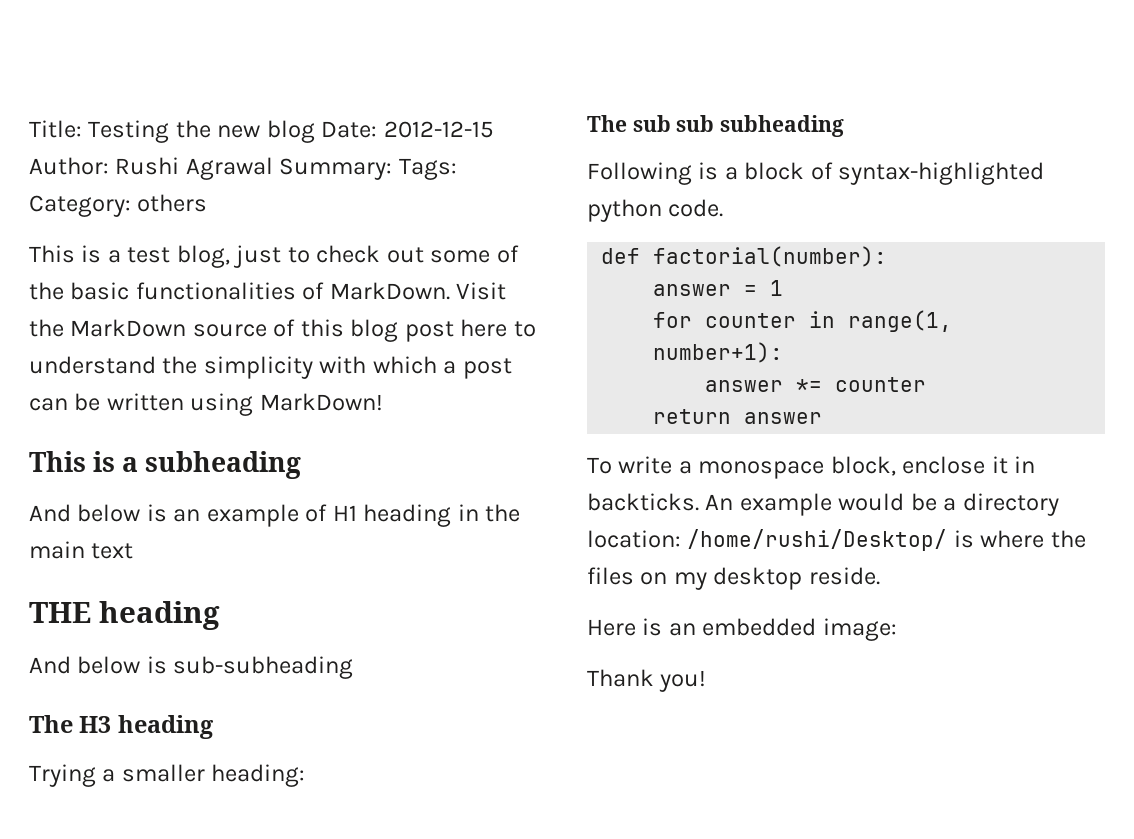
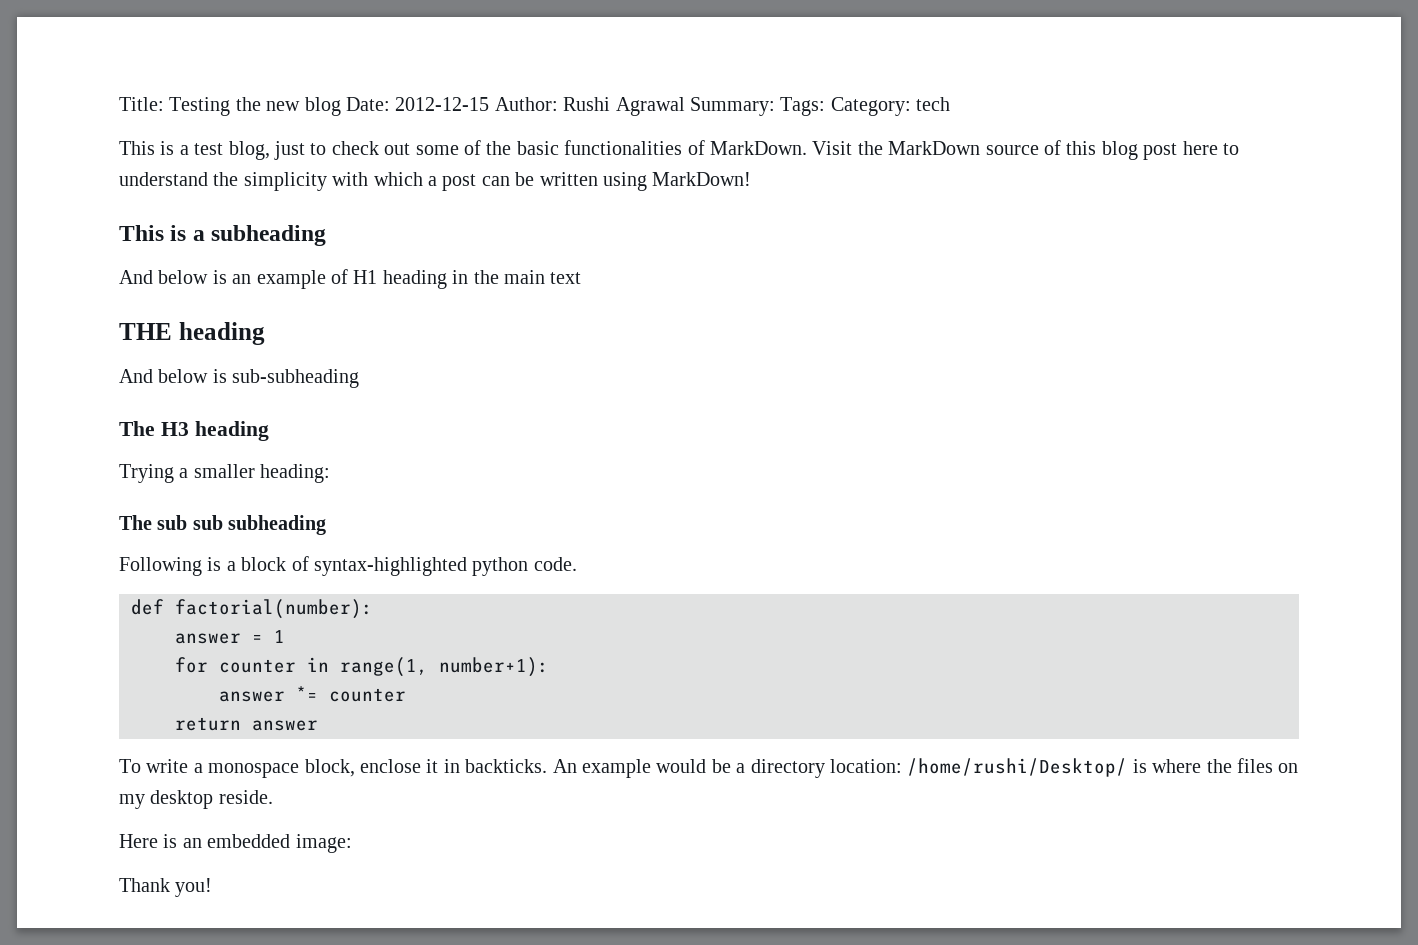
- Title: Testing the new blog Date: 2012-12-15 Author: Rushi Agrawal Summary: Tags: Category: others
+ Title: Testing the new blog Date: 2012-12-15 Author: Rushi Agrawal Summary: Tags: Category: tech

